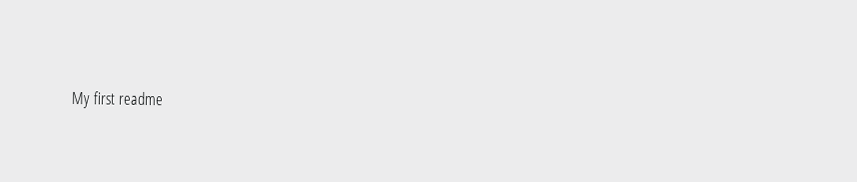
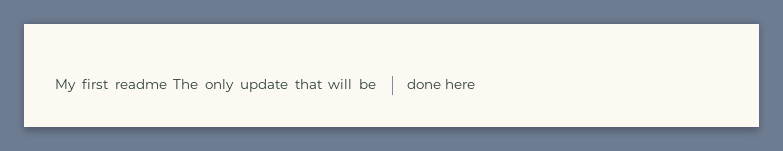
- My first readme
+ My first readme The only update that will be done here

